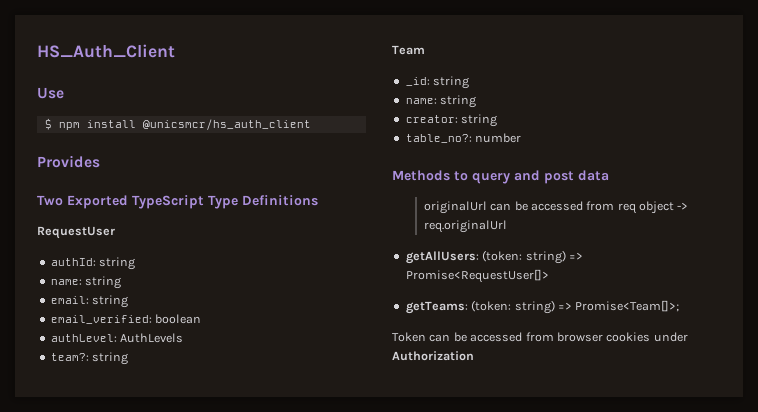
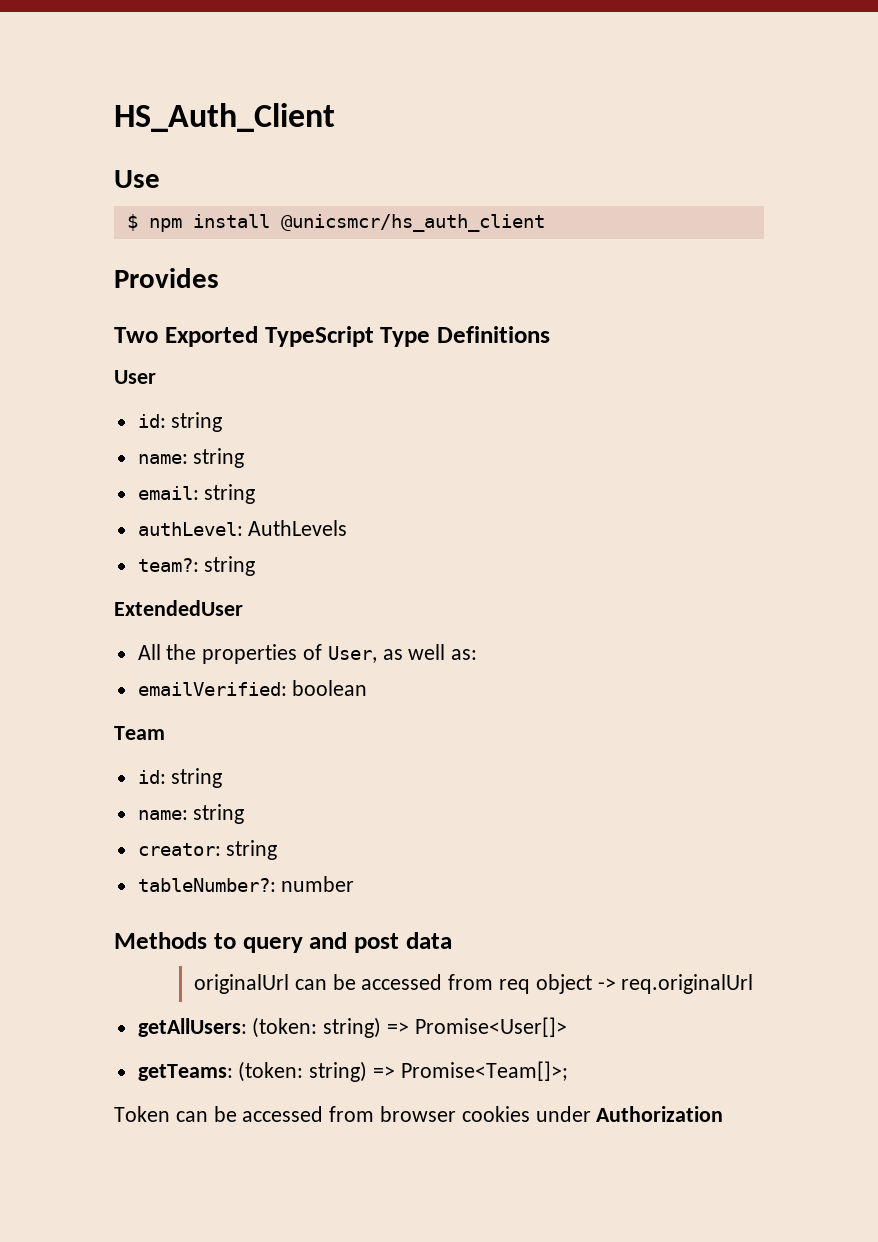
- RequestUser
- authId: string
+ User
+ id: string
- email_verified: boolean
+ ExtendedUser
+ All the properties of User, as well as:
+ emailVerified: boolean
  Team
- _id: string
+ id: string
- table_no?: number
+ tableNumber?: number
- getAllUsers: (token: string) => Promise<RequestUser[]>
+ getAllUsers: (token: string) => Promise<User[]>

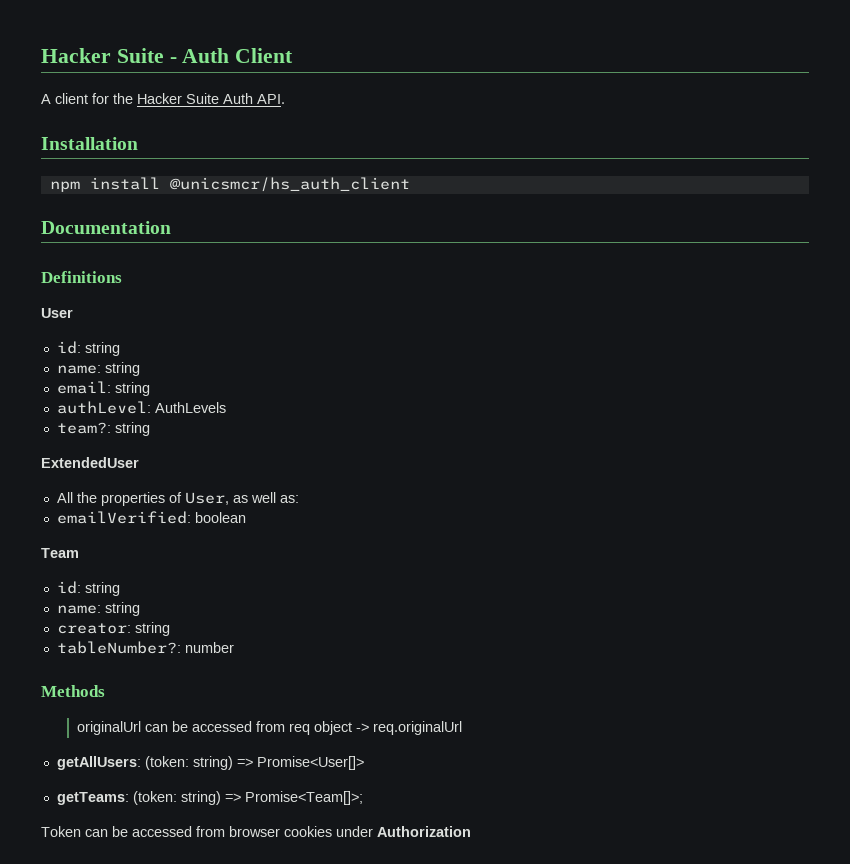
- HS_Auth_Client
- Use
- $ npm install @unicsmcr/hs_auth_client
- Provides
- Two Exported TypeScript Type Definitions
+ Hacker Suite - Auth Client
+ A client for the Hacker Suite Auth API.
+ Installation
+ npm install @unicsmcr/hs_auth_client
+ Documentation
+ Definitions
- Methods to query and post data
+ Methods

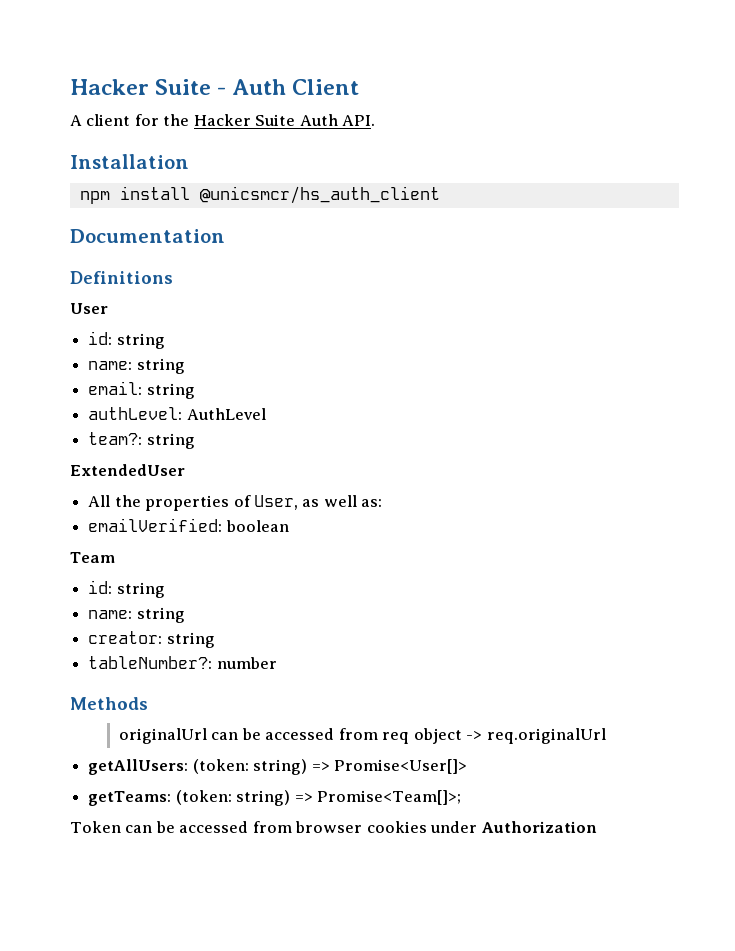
- authLevel: AuthLevels
+ authLevel: AuthLevel

